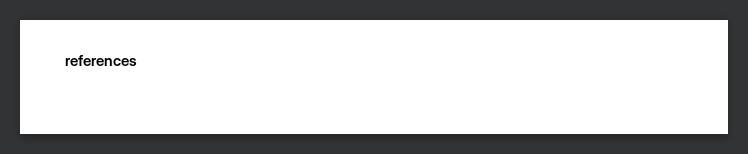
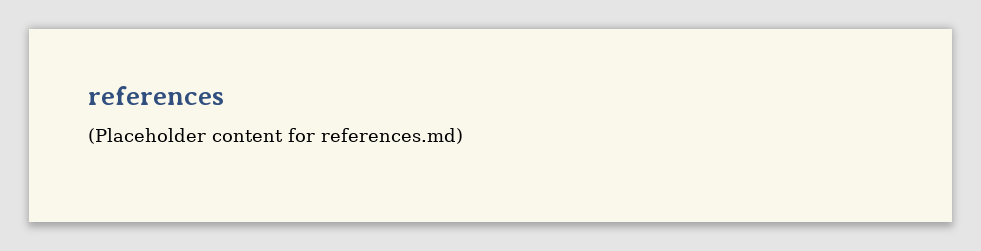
+ (Placeholder content for references.md)

